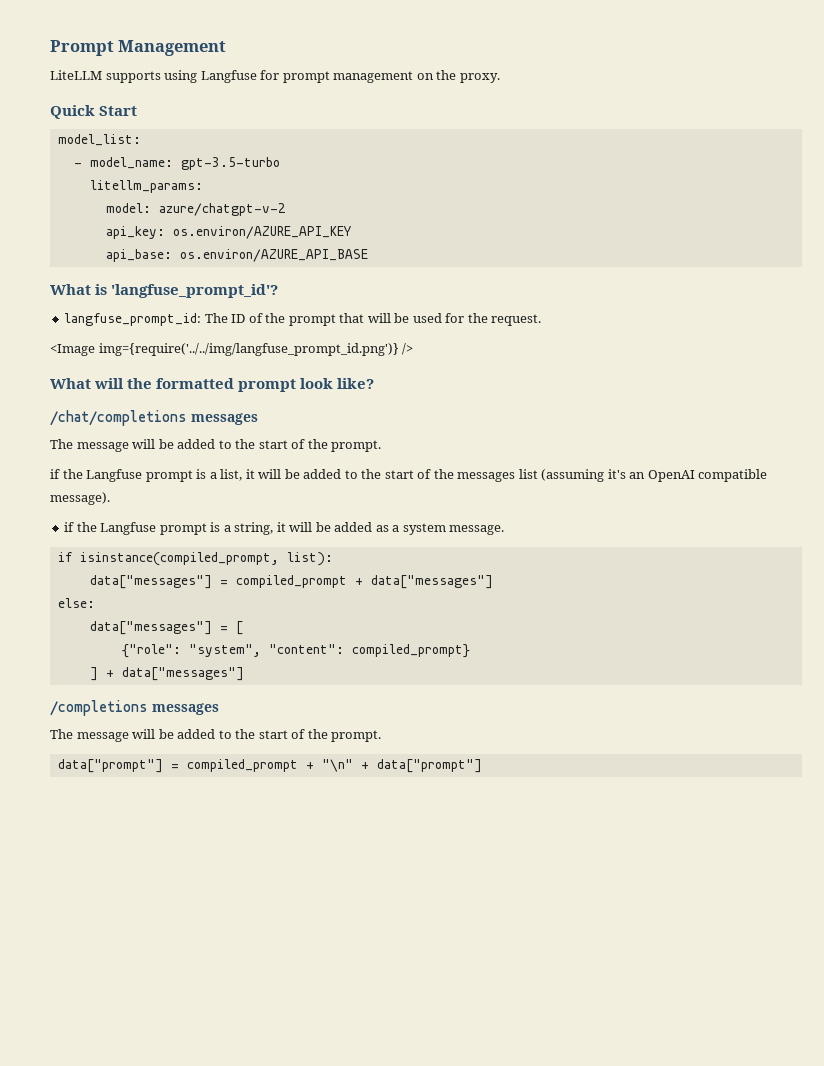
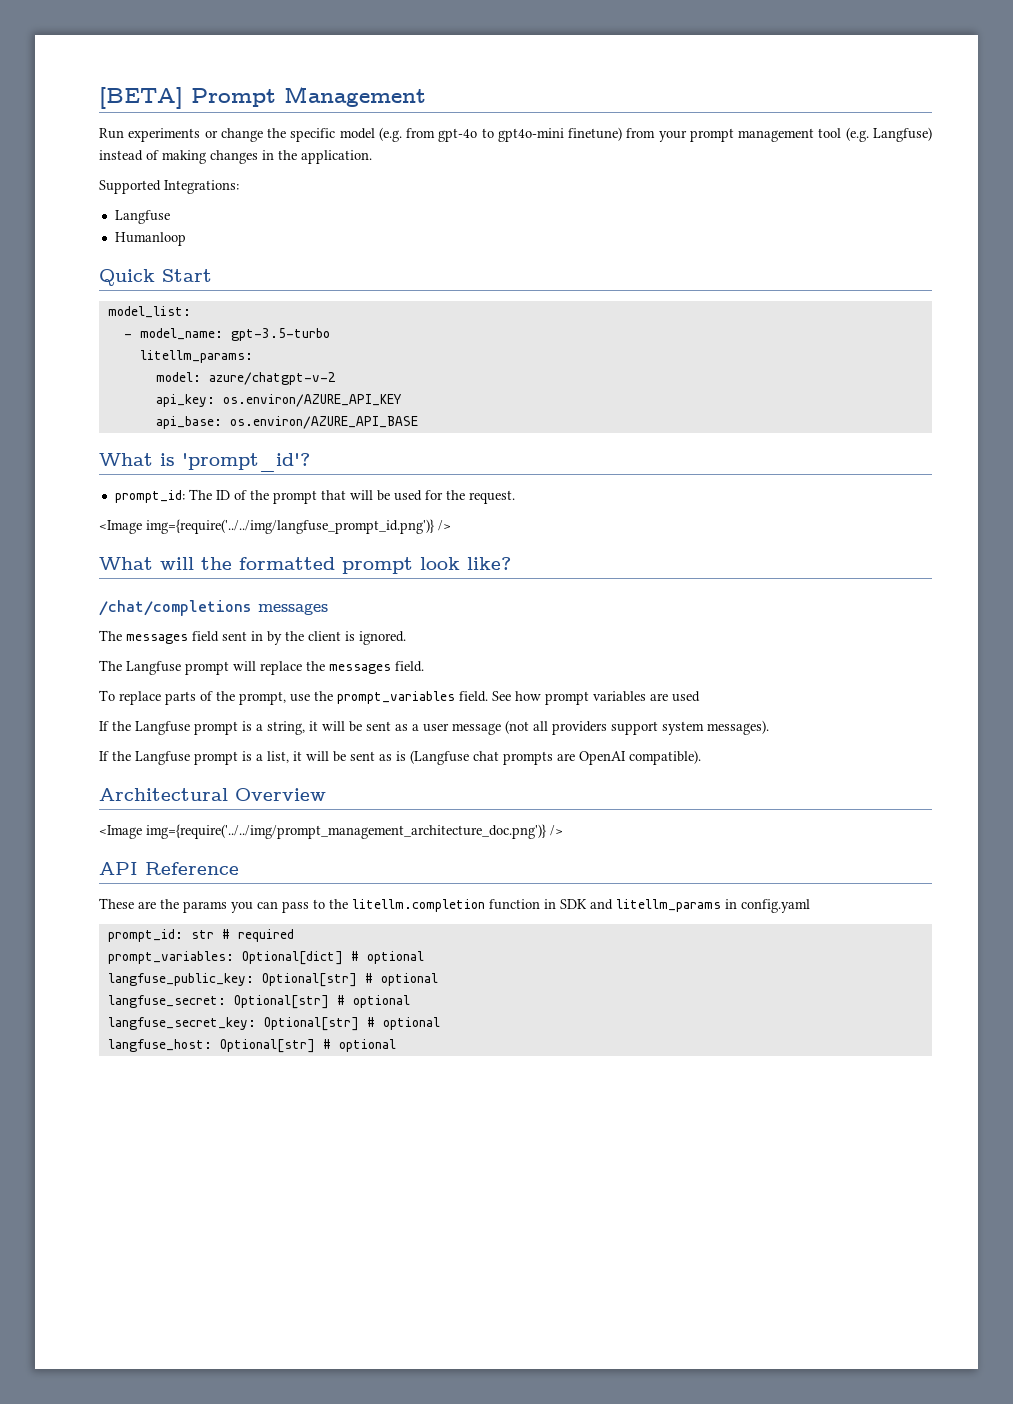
- Prompt Management
+ [BETA] Prompt Management
- LiteLLM supports using Langfuse for prompt management on the proxy.
+ Run experiments or change the specific model (e.g. from gpt-4o to gpt4o-mini finetune) from your prompt management tool (e.g. Langfuse) instead of making changes in the application.
+ Supported Integrations:
+ Langfuse
+ Humanloop
- What is 'langfuse_prompt_id'?
- langfuse_prompt_id: The ID of the prompt that will be used for the request.
+ What is 'prompt_id'?
+ prompt_id: The ID of the prompt that will be used for the request.
  /chat/completions messages
- The message will be added to the start of the prompt.
- if the Langfuse prompt is a list, it will be added to the start of the messages list (assuming it's an OpenAI compatible message).
- if the Langfuse prompt is a string, it will be added as a system message.
- if isinstance(compiled_prompt, list):
- data["messages"] = compiled_prompt + data["messages"]
- else:
- data["messages"] = [
- {"role": "system", "content": compiled_prompt}
- ] + data["messages"]
- /completions messages
- The message will be added to the start of the prompt.
- data["prompt"] = compiled_prompt + "\n" + data["prompt"]
+ The messages field sent in by the client is ignored.
+ The Langfuse prompt will replace the messages field.
+ To replace parts of the prompt, use the prompt_variables field. See how prompt variables are used
+ If the Langfuse prompt is a string, it will be sent as a user message (not all providers support system messages).
+ If the Langfuse prompt is a list, it will be sent as is (Langfuse chat prompts are OpenAI compatible).
+ Architectural Overview
+ <Image img={require('../../img/prompt_management_architecture_doc.png')} />
+ API Reference
+ These are the params you can pass to the litellm.completion function in SDK and litellm_params in config.yaml
+ prompt_id: str # required
+ prompt_variables: Optional[dict] # optional
+ langfuse_public_key: Optional[str] # optional
+ langfuse_secret: Optional[str] # optional
+ langfuse_secret_key: Optional[str] # optional
+ langfuse_host: Optional[str] # optional

